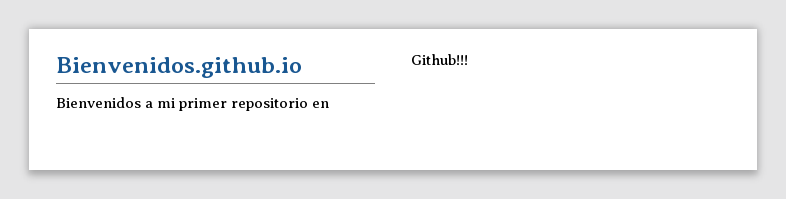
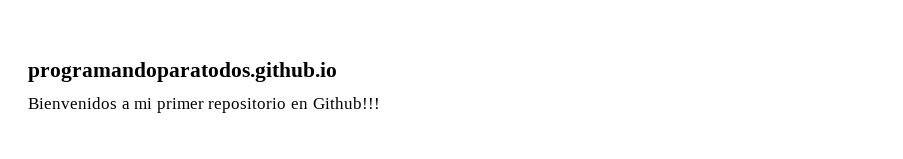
- Bienvenidos.github.io
+ programandoparatodos.github.io

